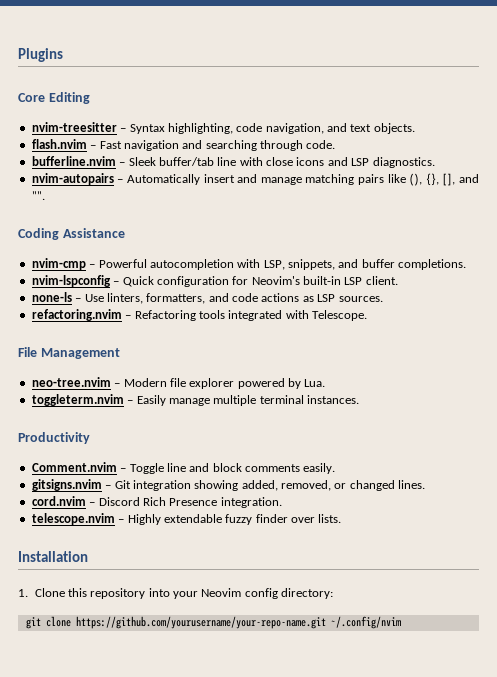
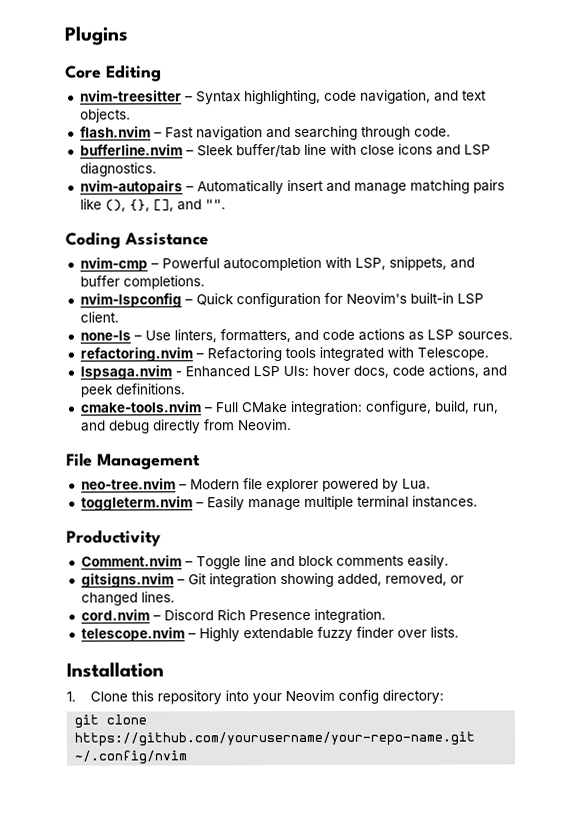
+ lspsaga.nvim - Enhanced LSP UIs: hover docs, code actions, and peek definitions.
+ cmake-tools.nvim – Full CMake integration: configure, build, run, and debug directly from Neovim.

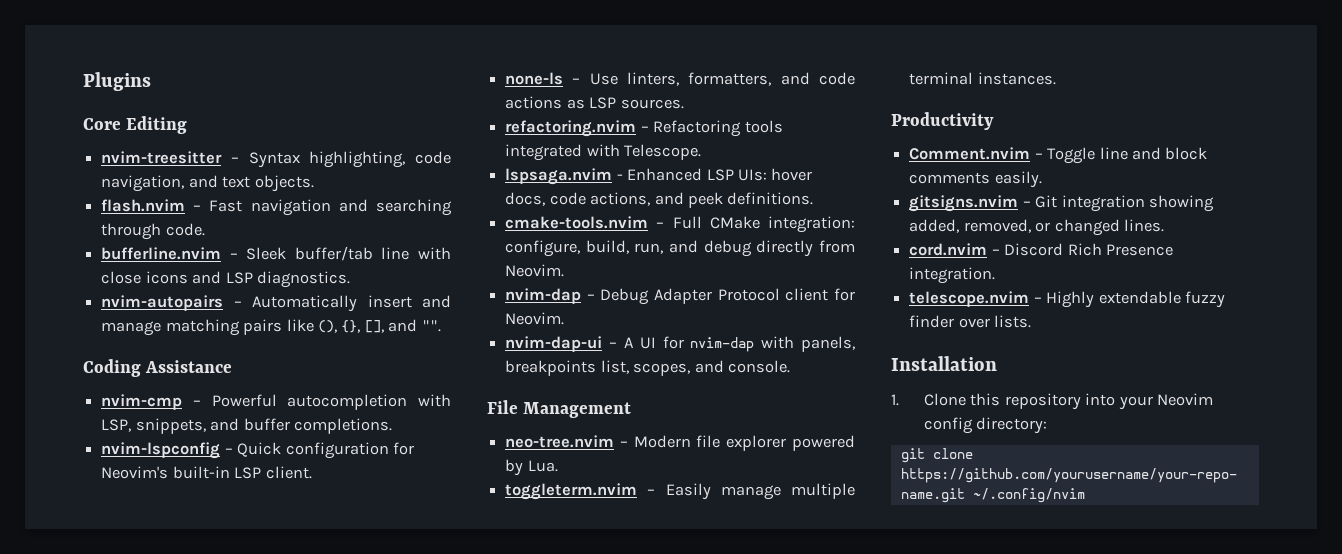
+ nvim-dap – Debug Adapter Protocol client for Neovim.
+ nvim-dap-ui – A UI for nvim-dap with panels, breakpoints list, scopes, and console.

